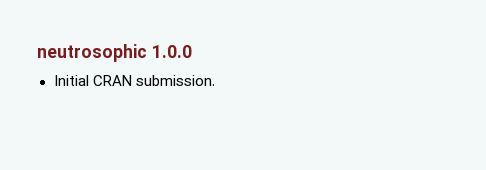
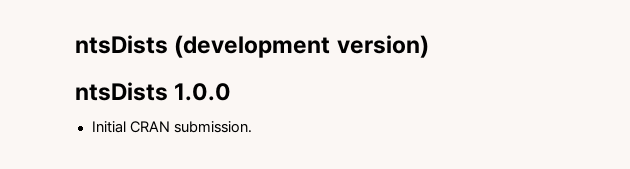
- neutrosophic 1.0.0
+ ntsDists (development version)
+ ntsDists 1.0.0

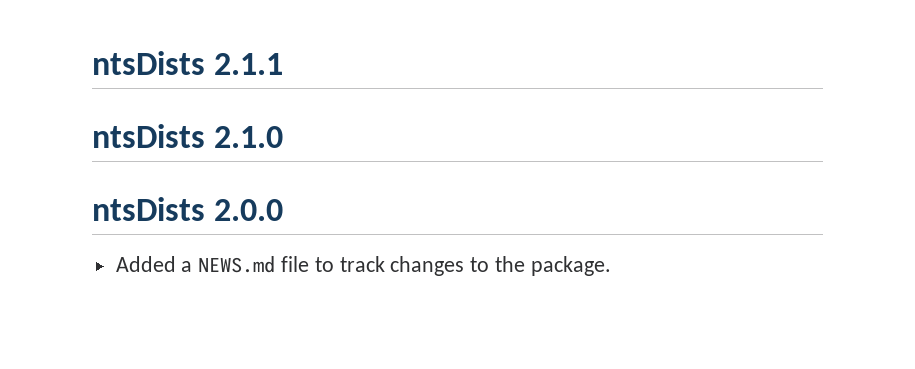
- ntsDists (development version)
- ntsDists 1.0.0
- Initial CRAN submission.
+ ntsDists 2.1.1
+ ntsDists 2.1.0
+ ntsDists 2.0.0
+ Added a NEWS.md file to track changes to the package.

